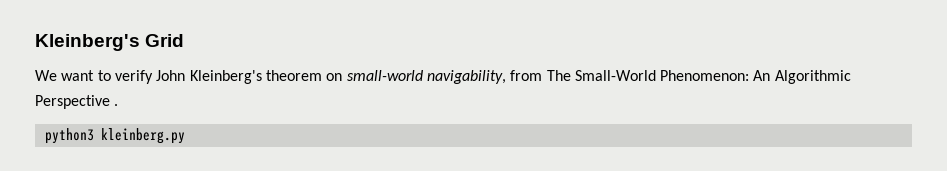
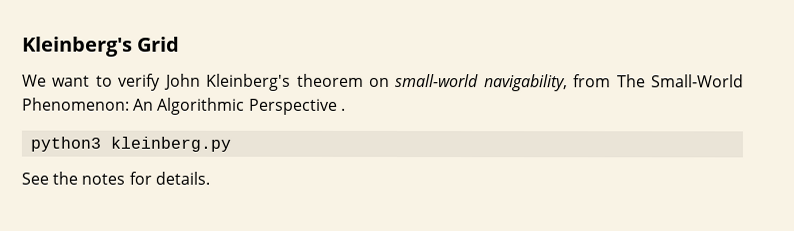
+ See the notes for details.

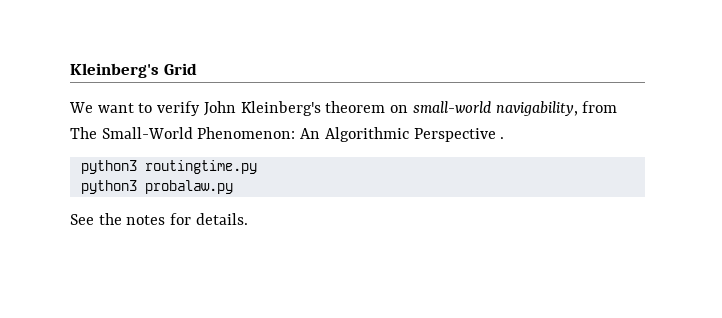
- python3 kleinberg.py
+ python3 routingtime.py
+ python3 probalaw.py

